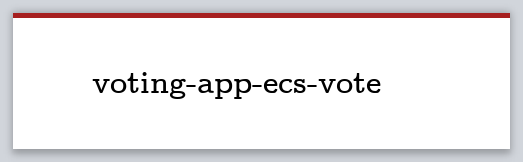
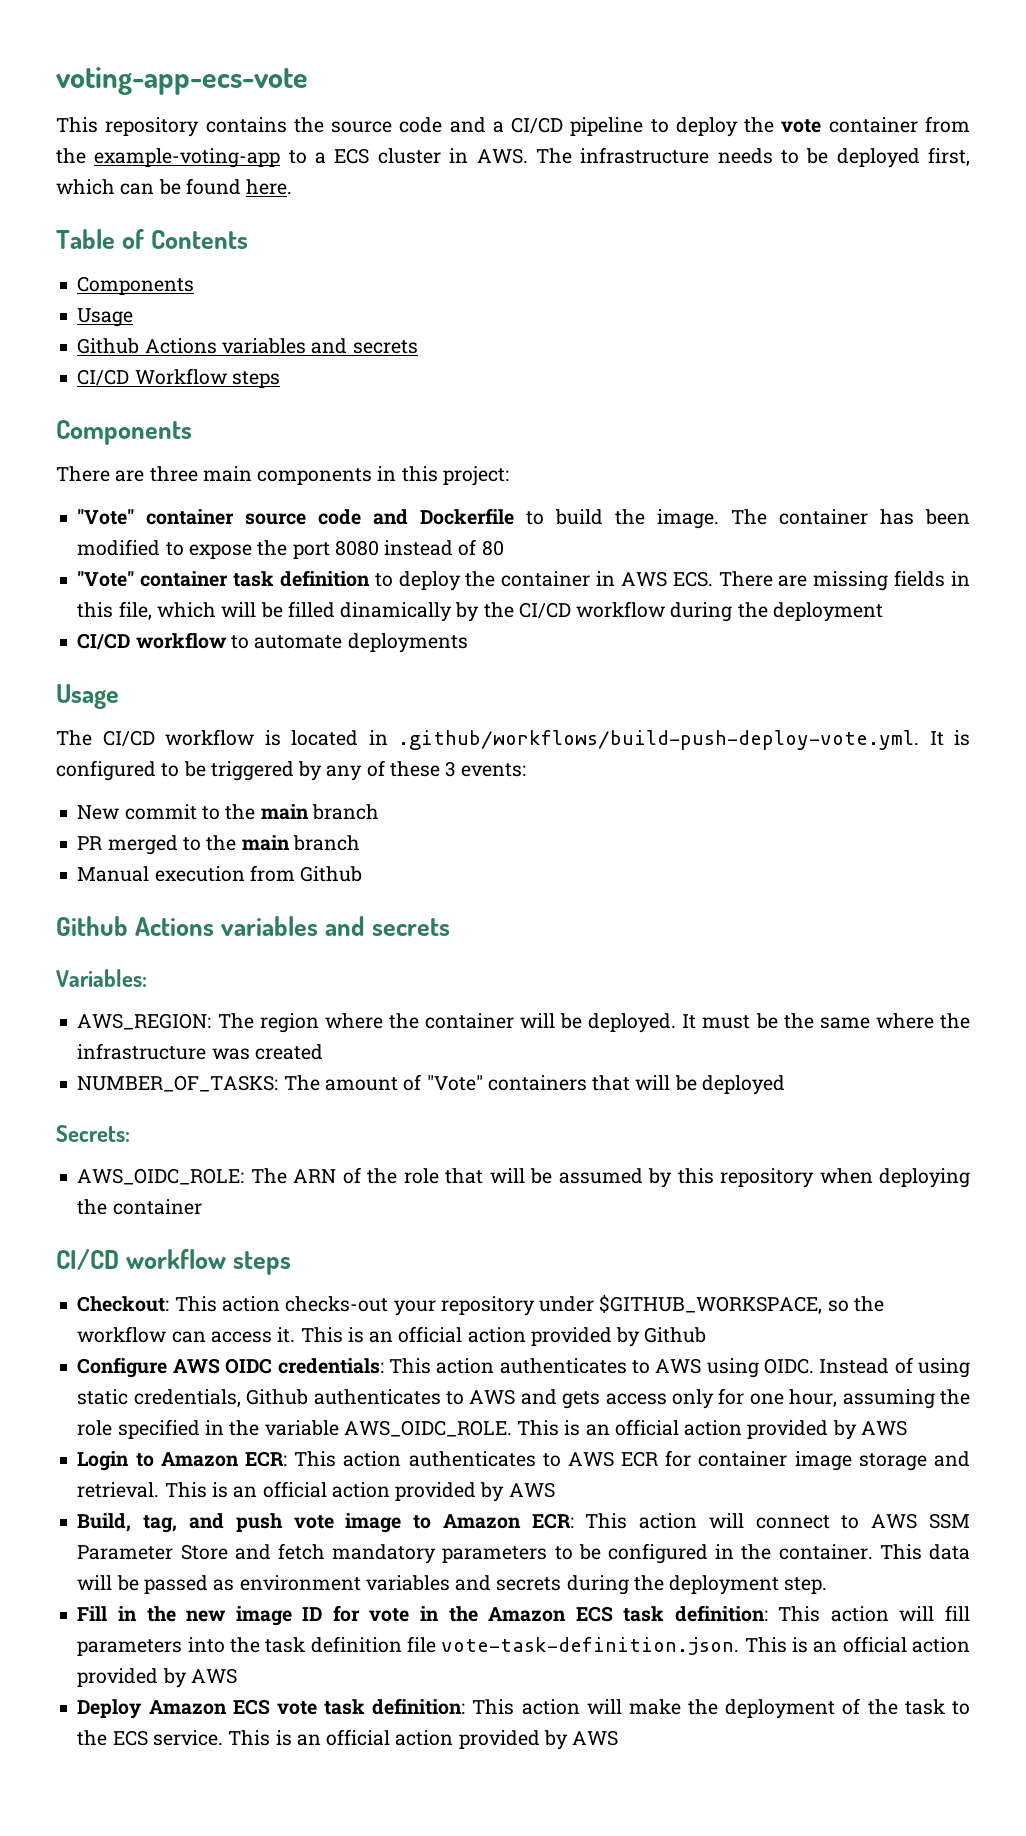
+ This repository contains the source code and a CI/CD pipeline to deploy the vote container from the example-voting-app to a ECS cluster in AWS. The infrastructure needs to be deployed first, which can be found here.
+ Table of Contents
+ Components
+ Usage
+ Github Actions variables and secrets
+ CI/CD Workflow steps
+ Components
+ There are three main components in this project:
+ "Vote" container source code and Dockerfile to build the image. The container has been modified to expose the port 8080 instead of 80
+ "Vote" container task definition to deploy the container in AWS ECS. There are missing fields in this file, which will be filled dinamically by the CI/CD workflow during the deployment
+ CI/CD workflow to automate deployments
+ Usage
+ The CI/CD workflow is located in .github/workflows/build-push-deploy-vote.yml. It is configured to be triggered by any of these 3 events:
+ New commit to the main branch
+ PR merged to the main branch
+ Manual execution from Github
+ Github Actions variables and secrets
+ Variables:
+ AWS_REGION: The region where the container will be deployed. It must be the same where the infrastructure was created
+ NUMBER_OF_TASKS: The amount of "Vote" containers that will be deployed
+ Secrets:
+ AWS_OIDC_ROLE: The ARN of the role that will be assumed by this repository when deploying the container
+ CI/CD workflow steps
+ Checkout: This action checks-out your repository under $GITHUB_WORKSPACE, so the workflow can access it. This is an official action provided by Github
+ Configure AWS OIDC credentials: This action authenticates to AWS using OIDC. Instead of using static credentials, Github authenticates to AWS and gets access only for one hour, assuming the role specified in the variable AWS_OIDC_ROLE. This is an official action provided by AWS
+ Login to Amazon ECR: This action authenticates to AWS ECR for container image storage and retrieval. This is an official action provided by AWS
+ Build, tag, and push vote image to Amazon ECR: This action will connect to AWS SSM Parameter Store and fetch mandatory parameters to be configured in the container. This data will be passed as environment variables and secrets during the deployment step.
+ Fill in the new image ID for vote in the Amazon ECS task definition: This action will fill parameters into the task definition file vote-task-definition.json. This is an official action provided by AWS
+ Deploy Amazon ECS vote task definition: This action will make the deployment of the task to the ECS service. This is an official action provided by AWS

